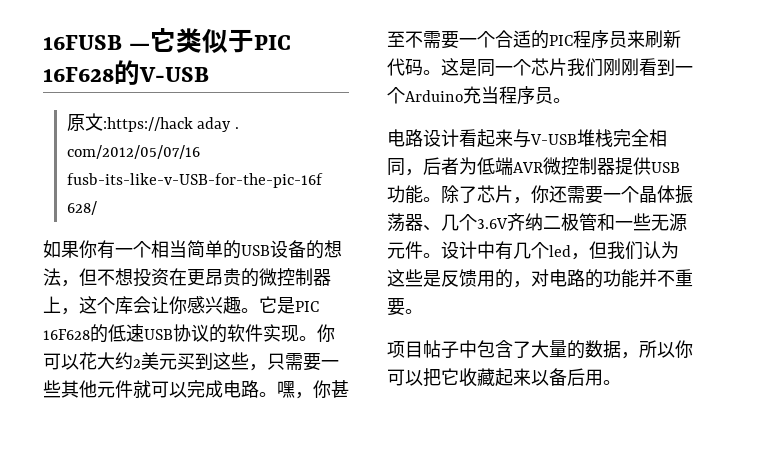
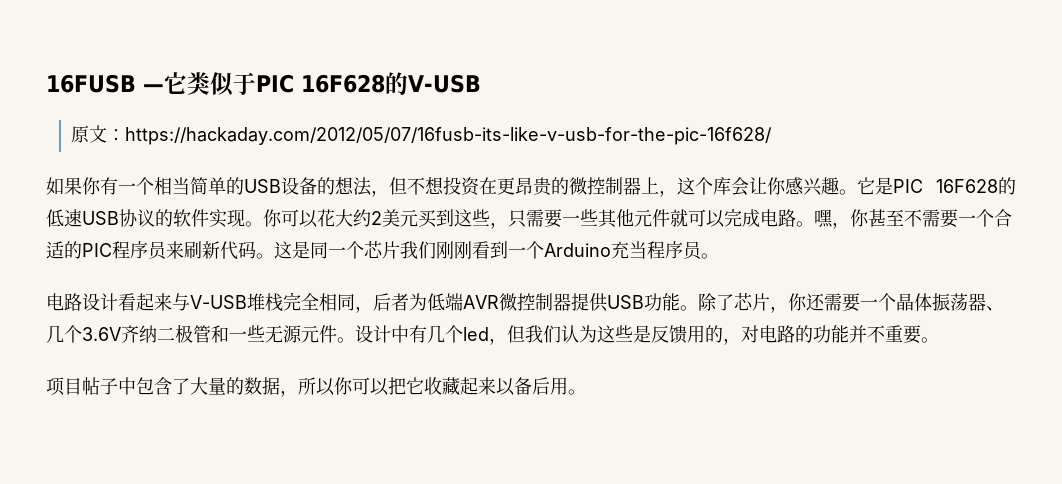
- 原文:https://hack aday . com/2012/05/07/16 fusb-its-like-v-USB-for-the-pic-16f 628/
+ 原文：https://hackaday.com/2012/05/07/16fusb-its-like-v-usb-for-the-pic-16f628/

